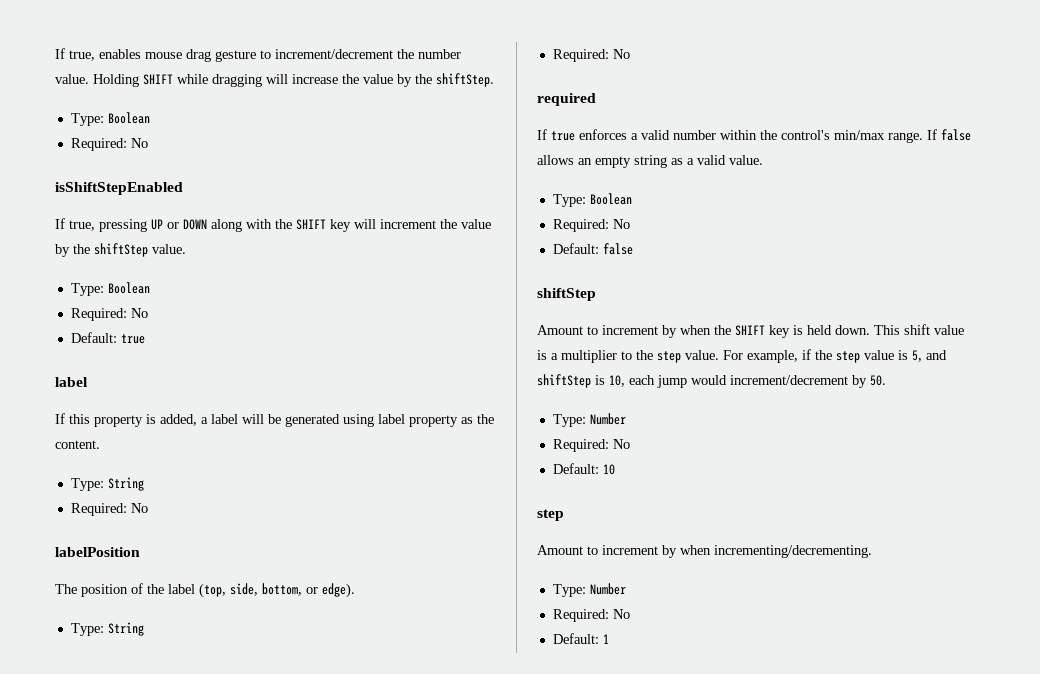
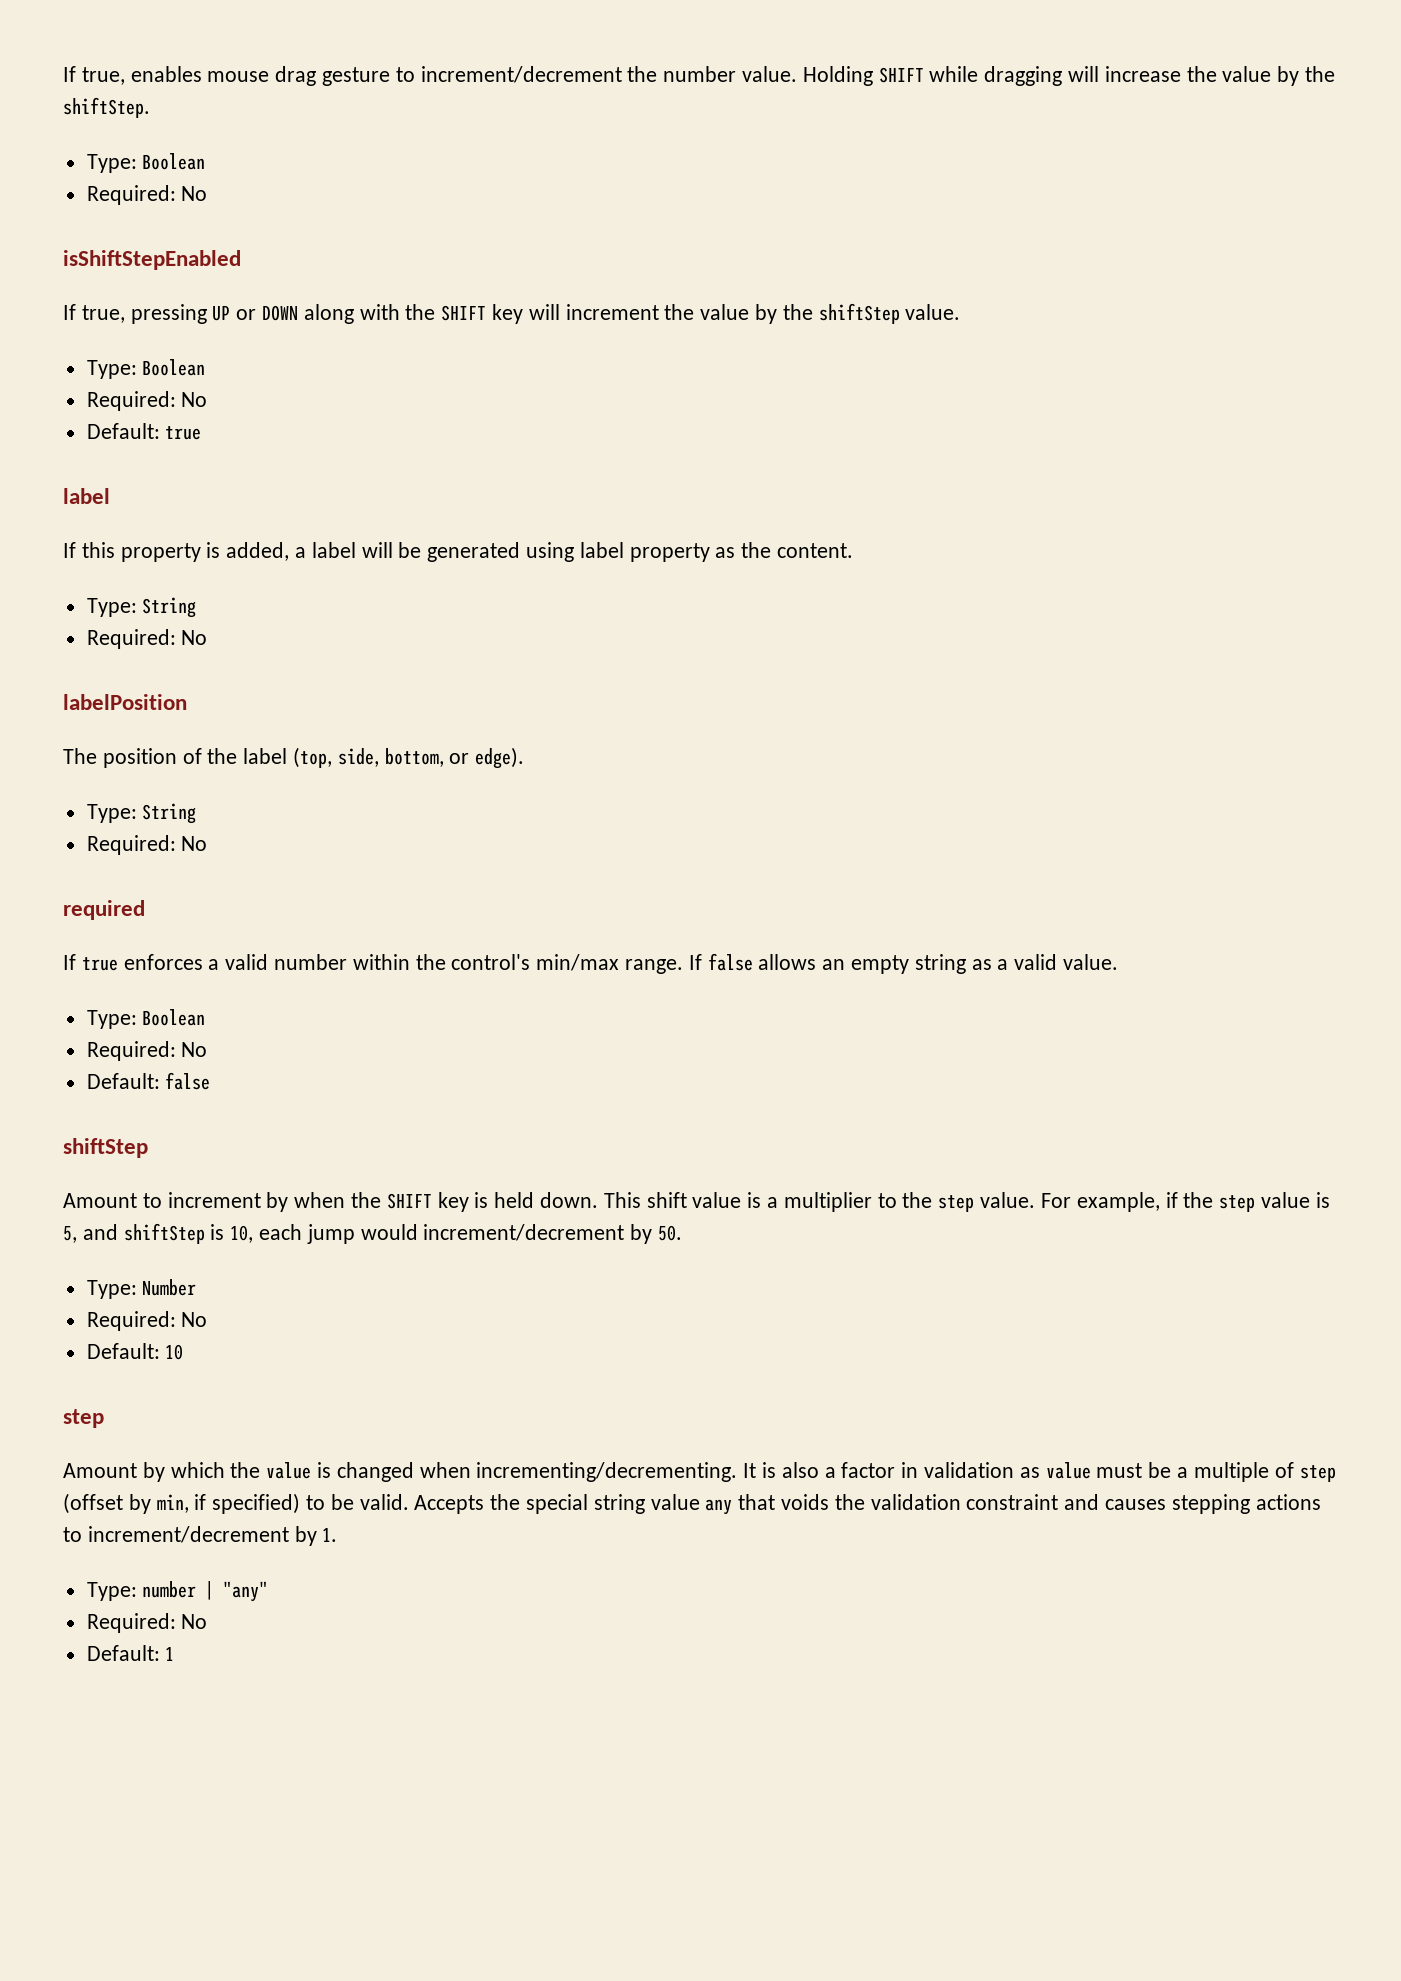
- Amount to increment by when incrementing/decrementing.
- Type: Number
+ Amount by which the value is changed when incrementing/decrementing. It is also a factor in validation as value must be a multiple of step (offset by min, if specified) to be valid. Accepts the special string value any that voids the validation constraint and causes stepping actions to increment/decrement by 1.
+ Type: number | "any"

